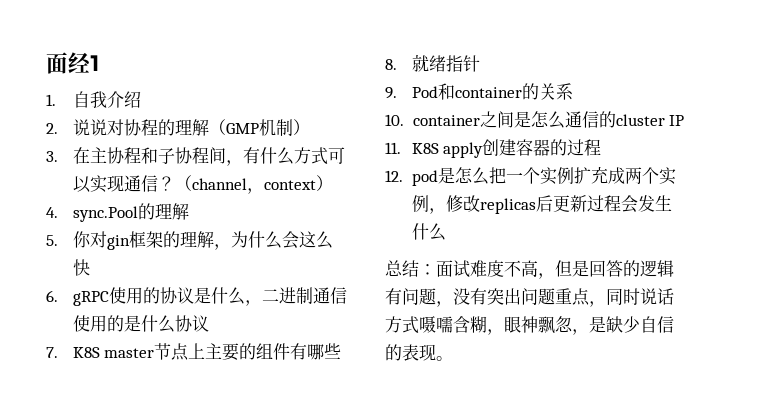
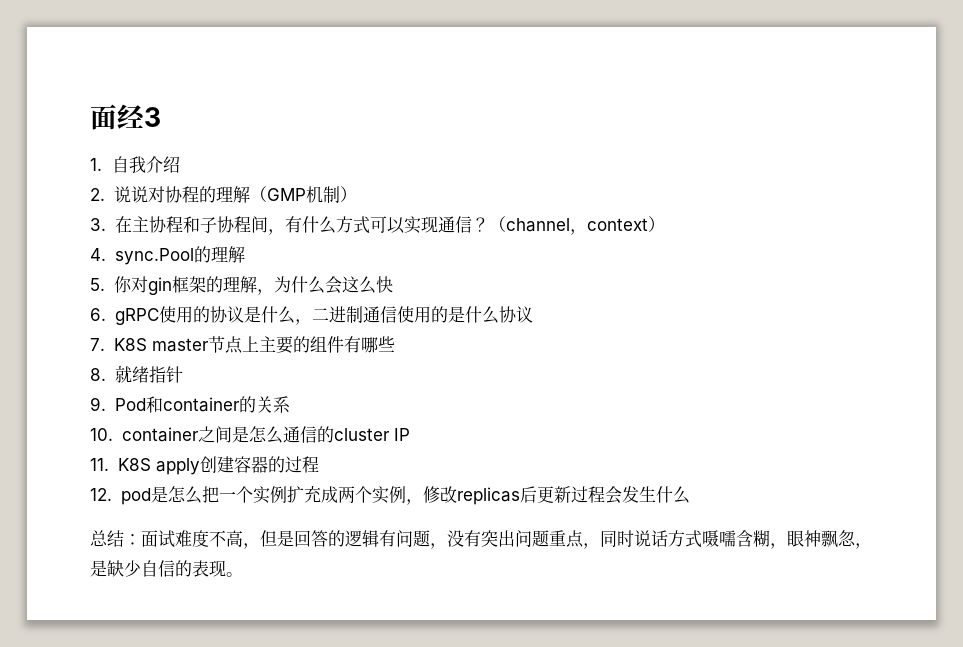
- 面经1
+ 面经3

